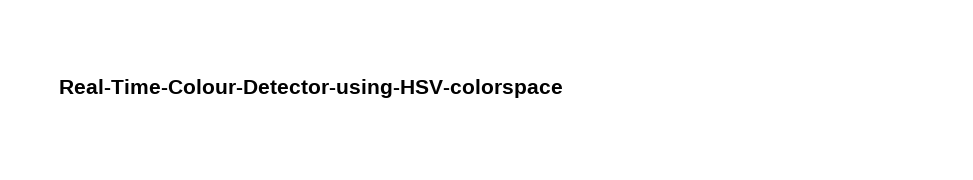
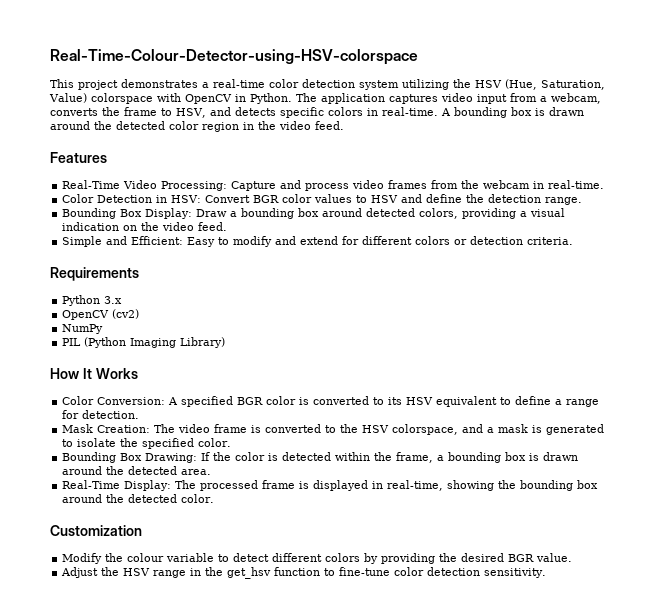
+ This project demonstrates a real-time color detection system utilizing the HSV (Hue, Saturation, Value) colorspace with OpenCV in Python. The application captures video input from a webcam, converts the frame to HSV, and detects specific colors in real-time. A bounding box is drawn around the detected color region in the video feed.
+ Features
+ Real-Time Video Processing: Capture and process video frames from the webcam in real-time.
+ Color Detection in HSV: Convert BGR color values to HSV and define the detection range.
+ Bounding Box Display: Draw a bounding box around detected colors, providing a visual indication on the video feed.
+ Simple and Efficient: Easy to modify and extend for different colors or detection criteria.
+ Requirements
+ Python 3.x
+ OpenCV (cv2)
+ NumPy
+ PIL (Python Imaging Library)
+ How It Works
+ Color Conversion: A specified BGR color is converted to its HSV equivalent to define a range for detection.
+ Mask Creation: The video frame is converted to the HSV colorspace, and a mask is generated to isolate the specified color.
+ Bounding Box Drawing: If the color is detected within the frame, a bounding box is drawn around the detected area.
+ Real-Time Display: The processed frame is displayed in real-time, showing the bounding box around the detected color.
+ Customization
+ Modify the colour variable to detect different colors by providing the desired BGR value.
+ Adjust the HSV range in the get_hsv function to fine-tune color detection sensitivity.

